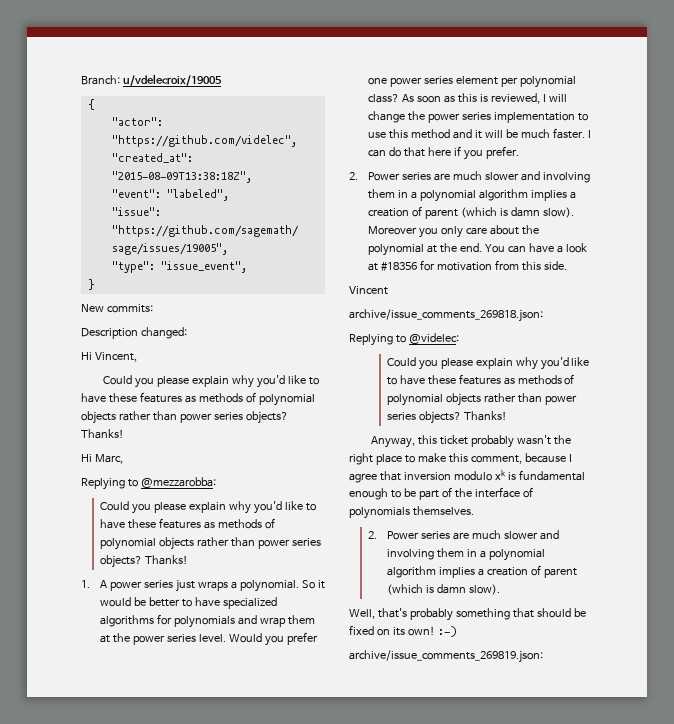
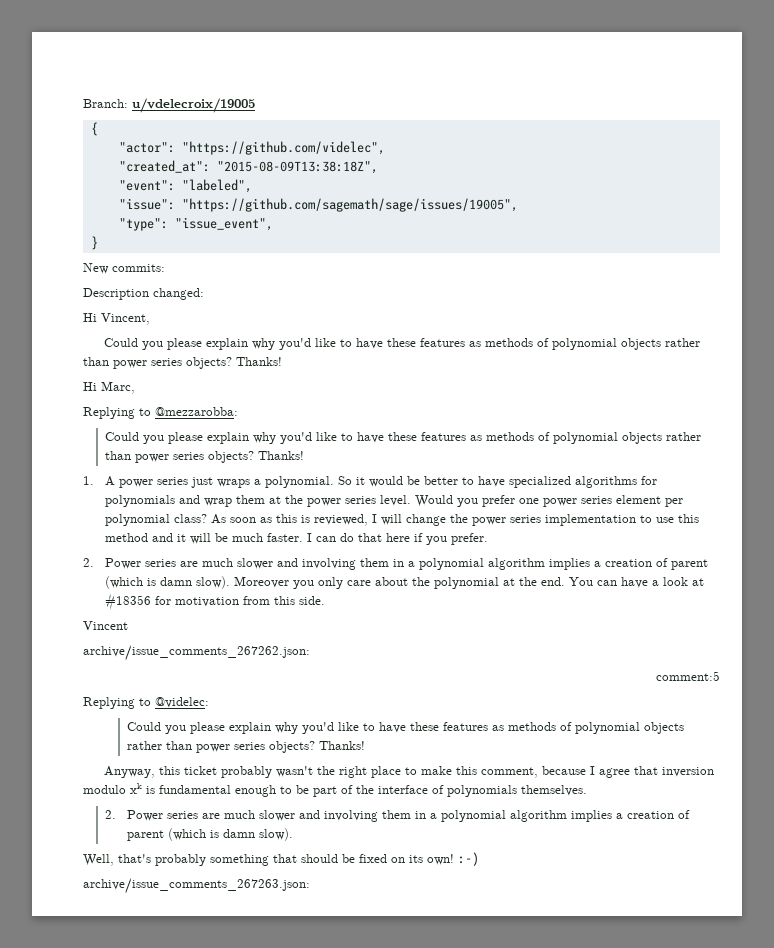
- archive/issue_comments_269818.json:
+ archive/issue_comments_267262.json:
+ comment:5
- archive/issue_comments_269819.json:
+ archive/issue_comments_267263.json:

